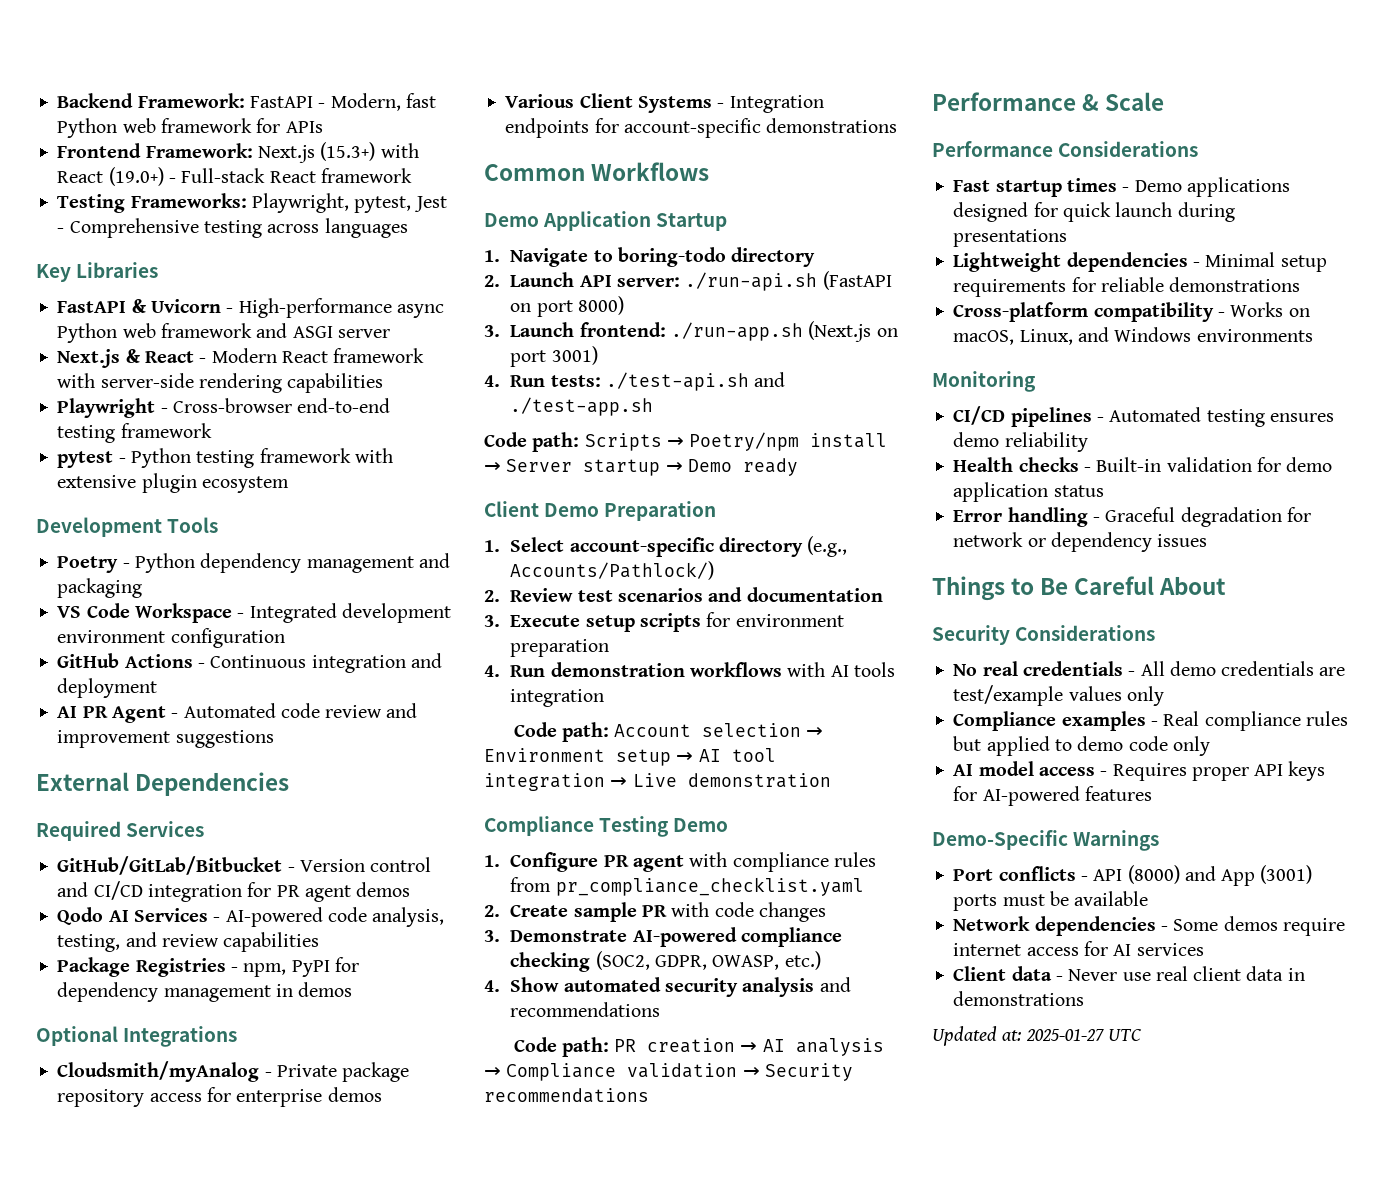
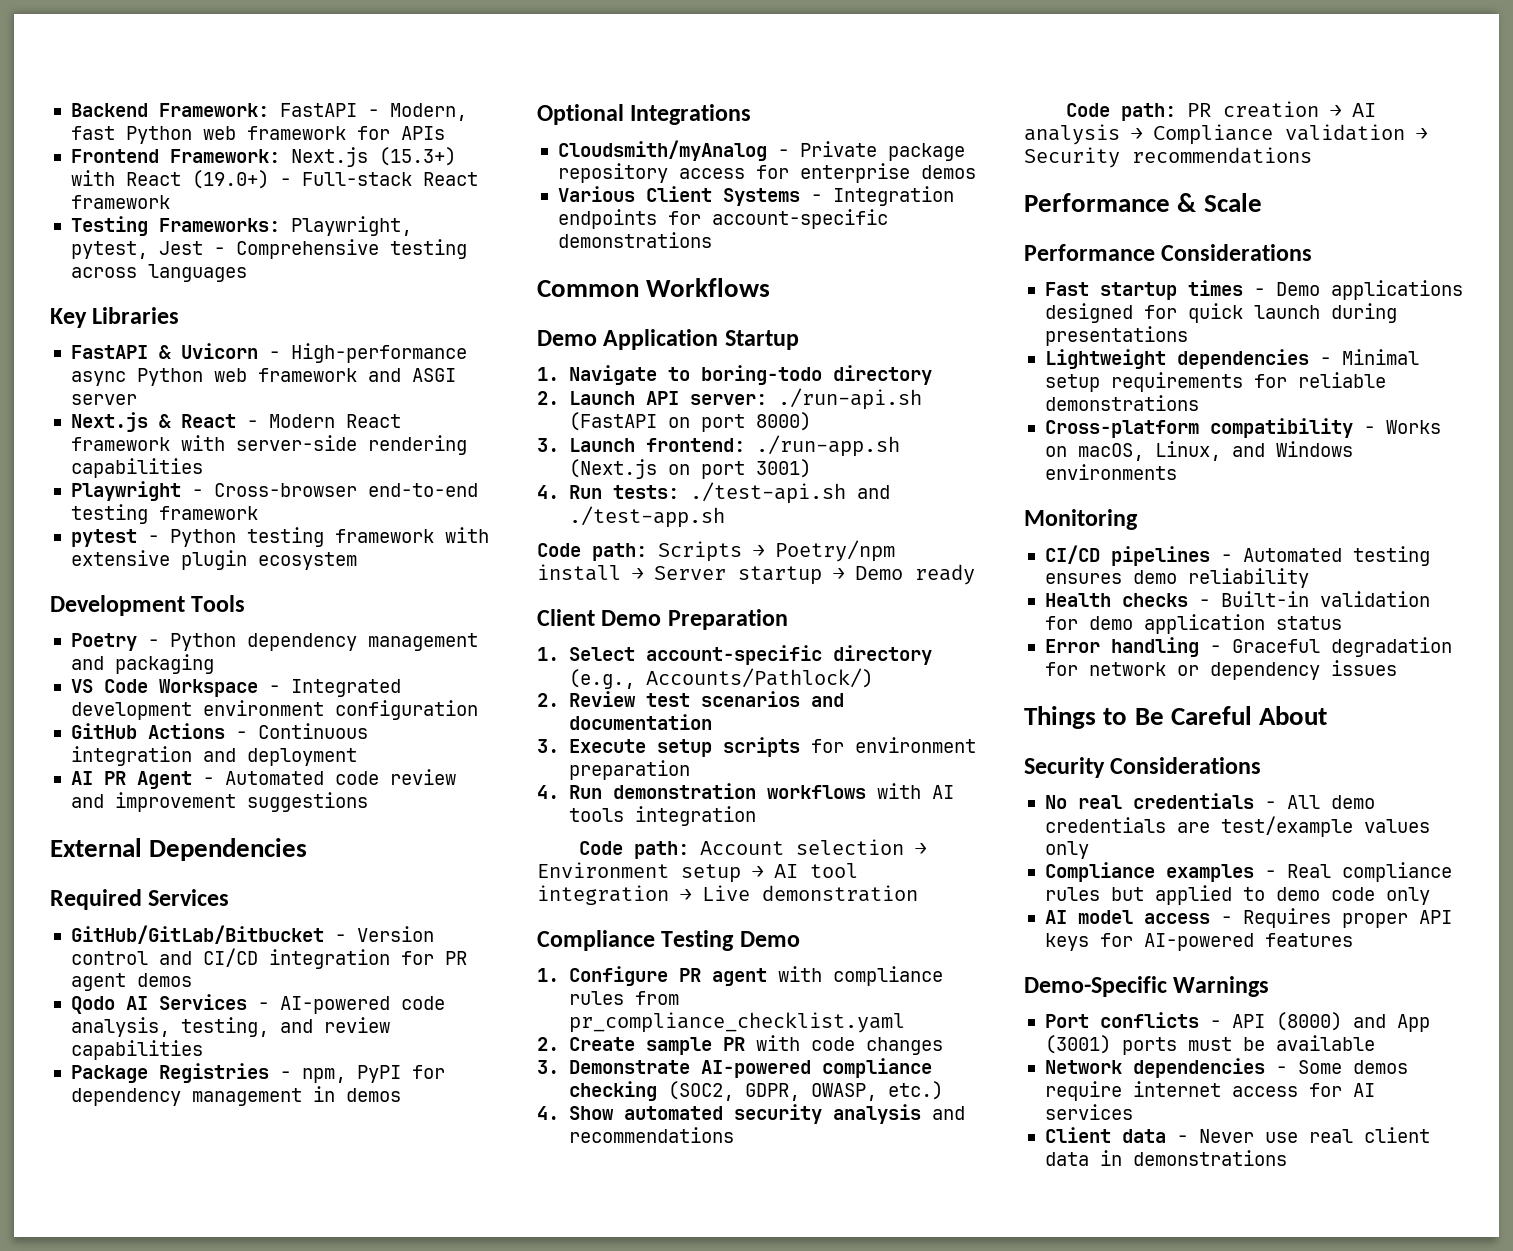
- Updated at: 2025-01-27 UTC

